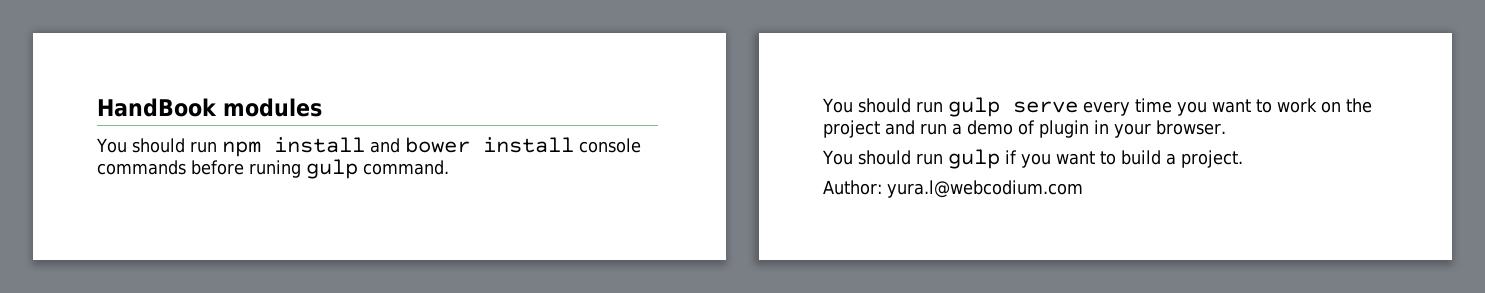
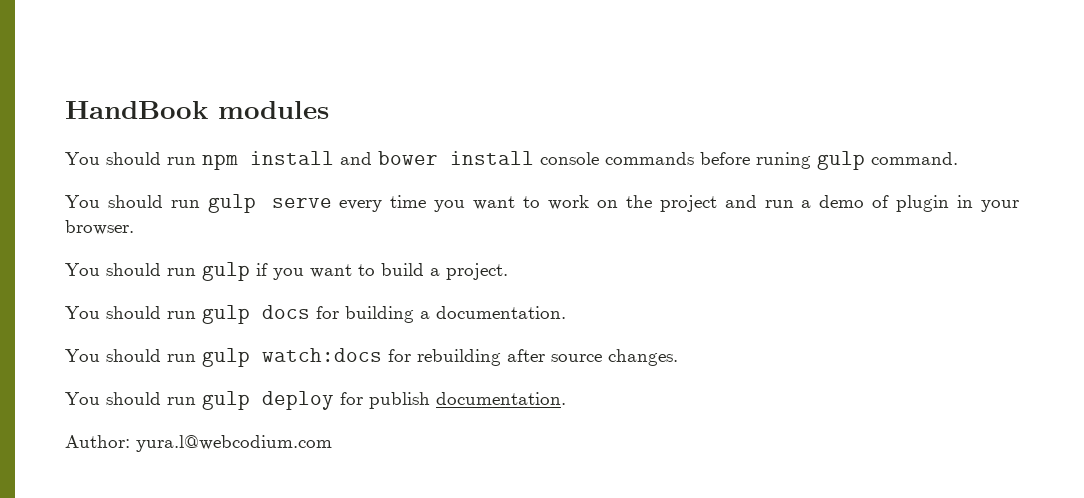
+ You should run gulp docs for building a documentation.
+ You should run gulp watch:docs for rebuilding after source changes.
+ You should run gulp deploy for publish documentation.

